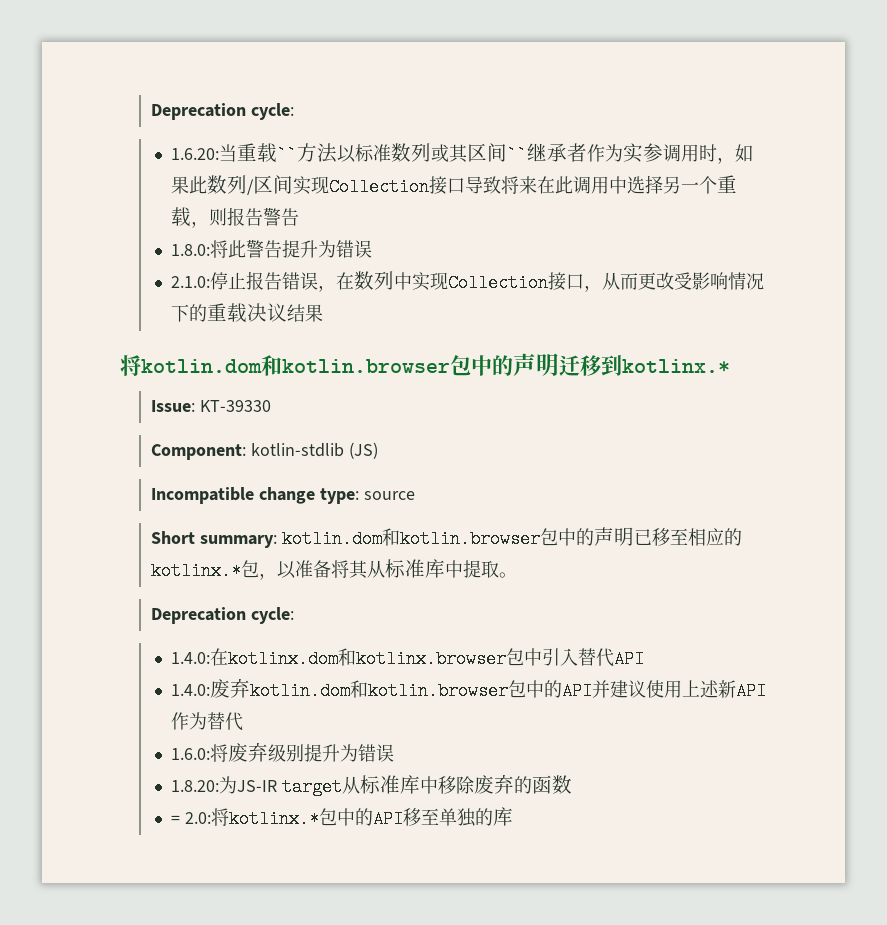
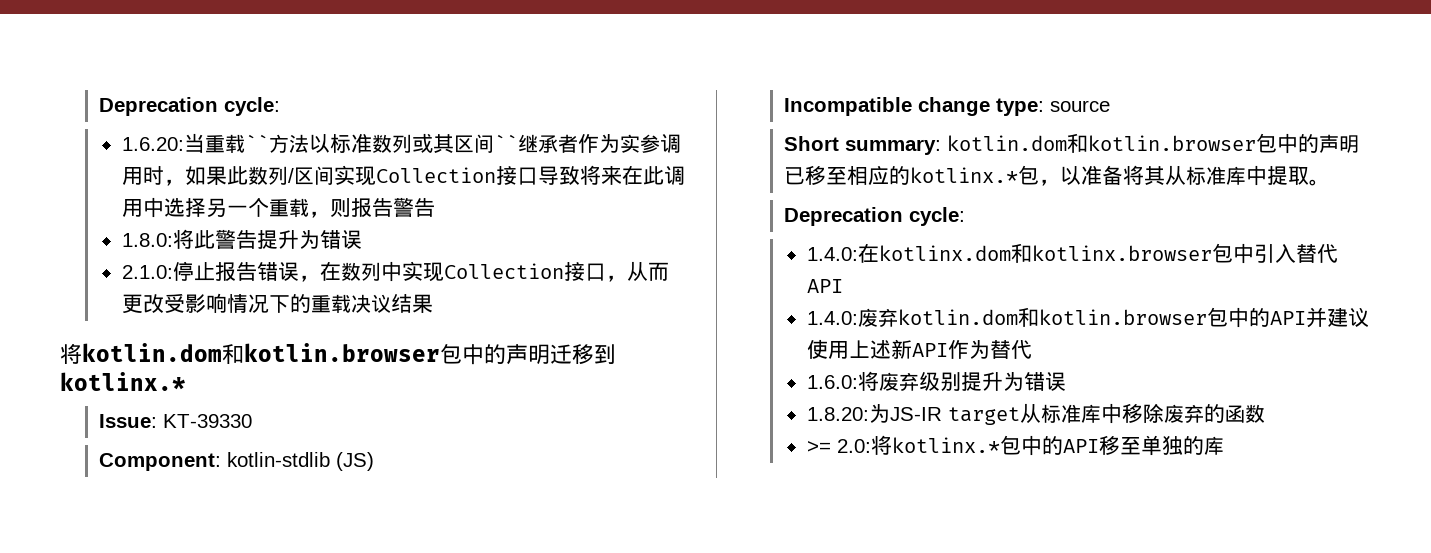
- = 2.0:将kotlinx.*包中的API移至单独的库
+ >= 2.0:将kotlinx.*包中的API移至单独的库

